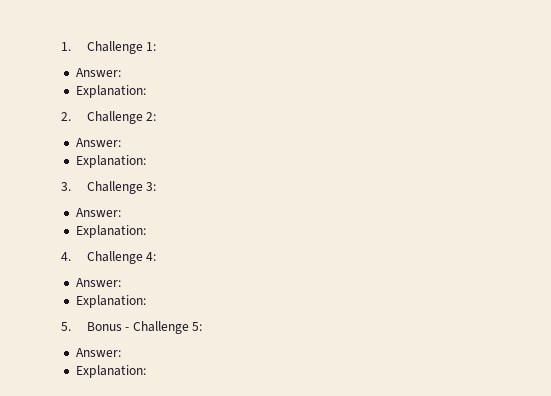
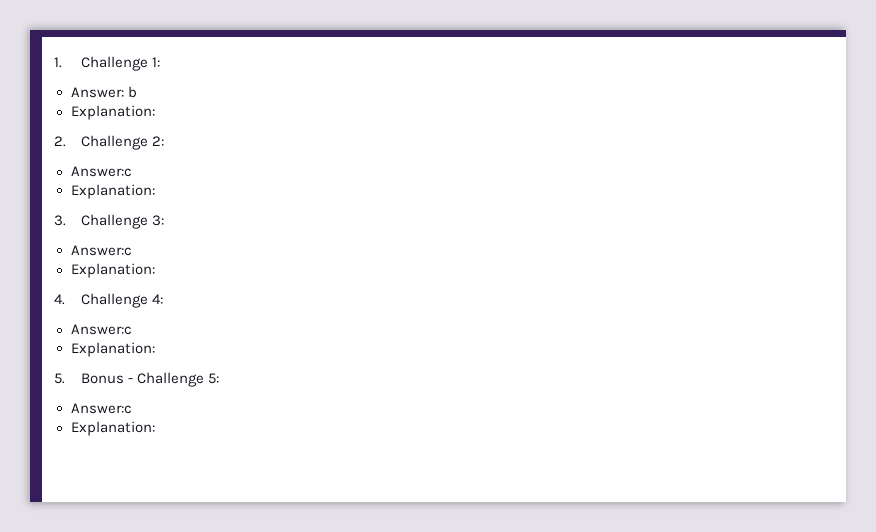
  1. Challenge 1:
- Answer:
+ Answer: b
  2. Challenge 2:
- Answer:
+ Answer:c
  3. Challenge 3:
- Answer:
+ Answer:c
  4. Challenge 4:
- Answer:
+ Answer:c
  5. Bonus - Challenge 5:
- Answer:
+ Answer:c

